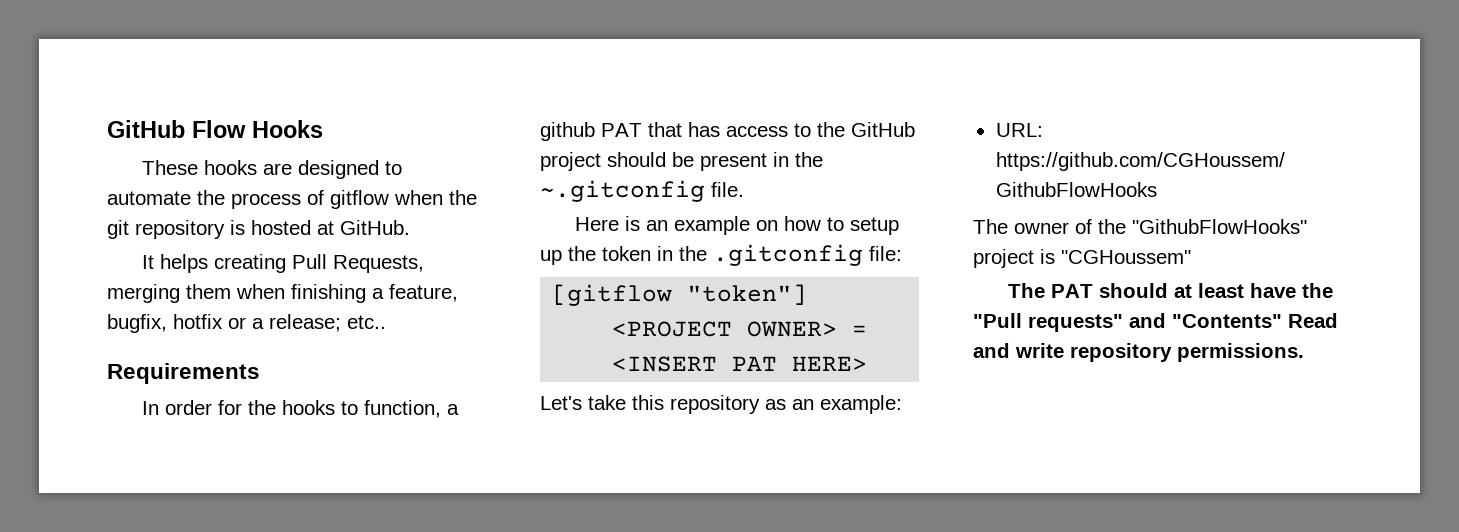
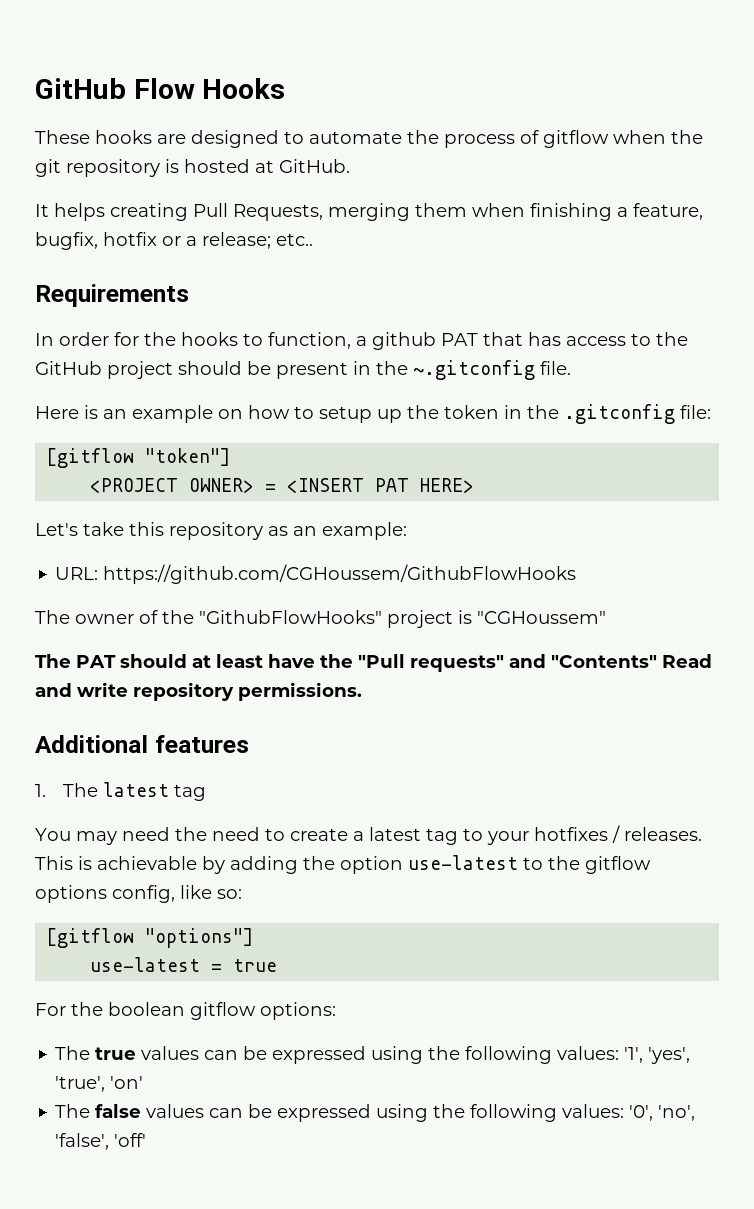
+ Additional features
+ 1. The latest tag
+ You may need the need to create a latest tag to your hotfixes / releases. This is achievable by adding the option use-latest to the gitflow options config, like so:
+ [gitflow "options"]
+ use-latest = true
+ For the boolean gitflow options:
+ The true values can be expressed using the following values: '1', 'yes', 'true', 'on'
+ The false values can be expressed using the following values: '0', 'no', 'false', 'off'

